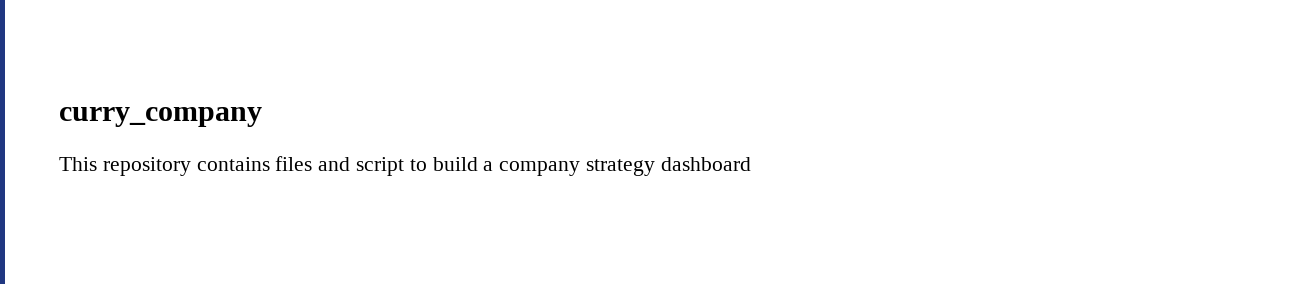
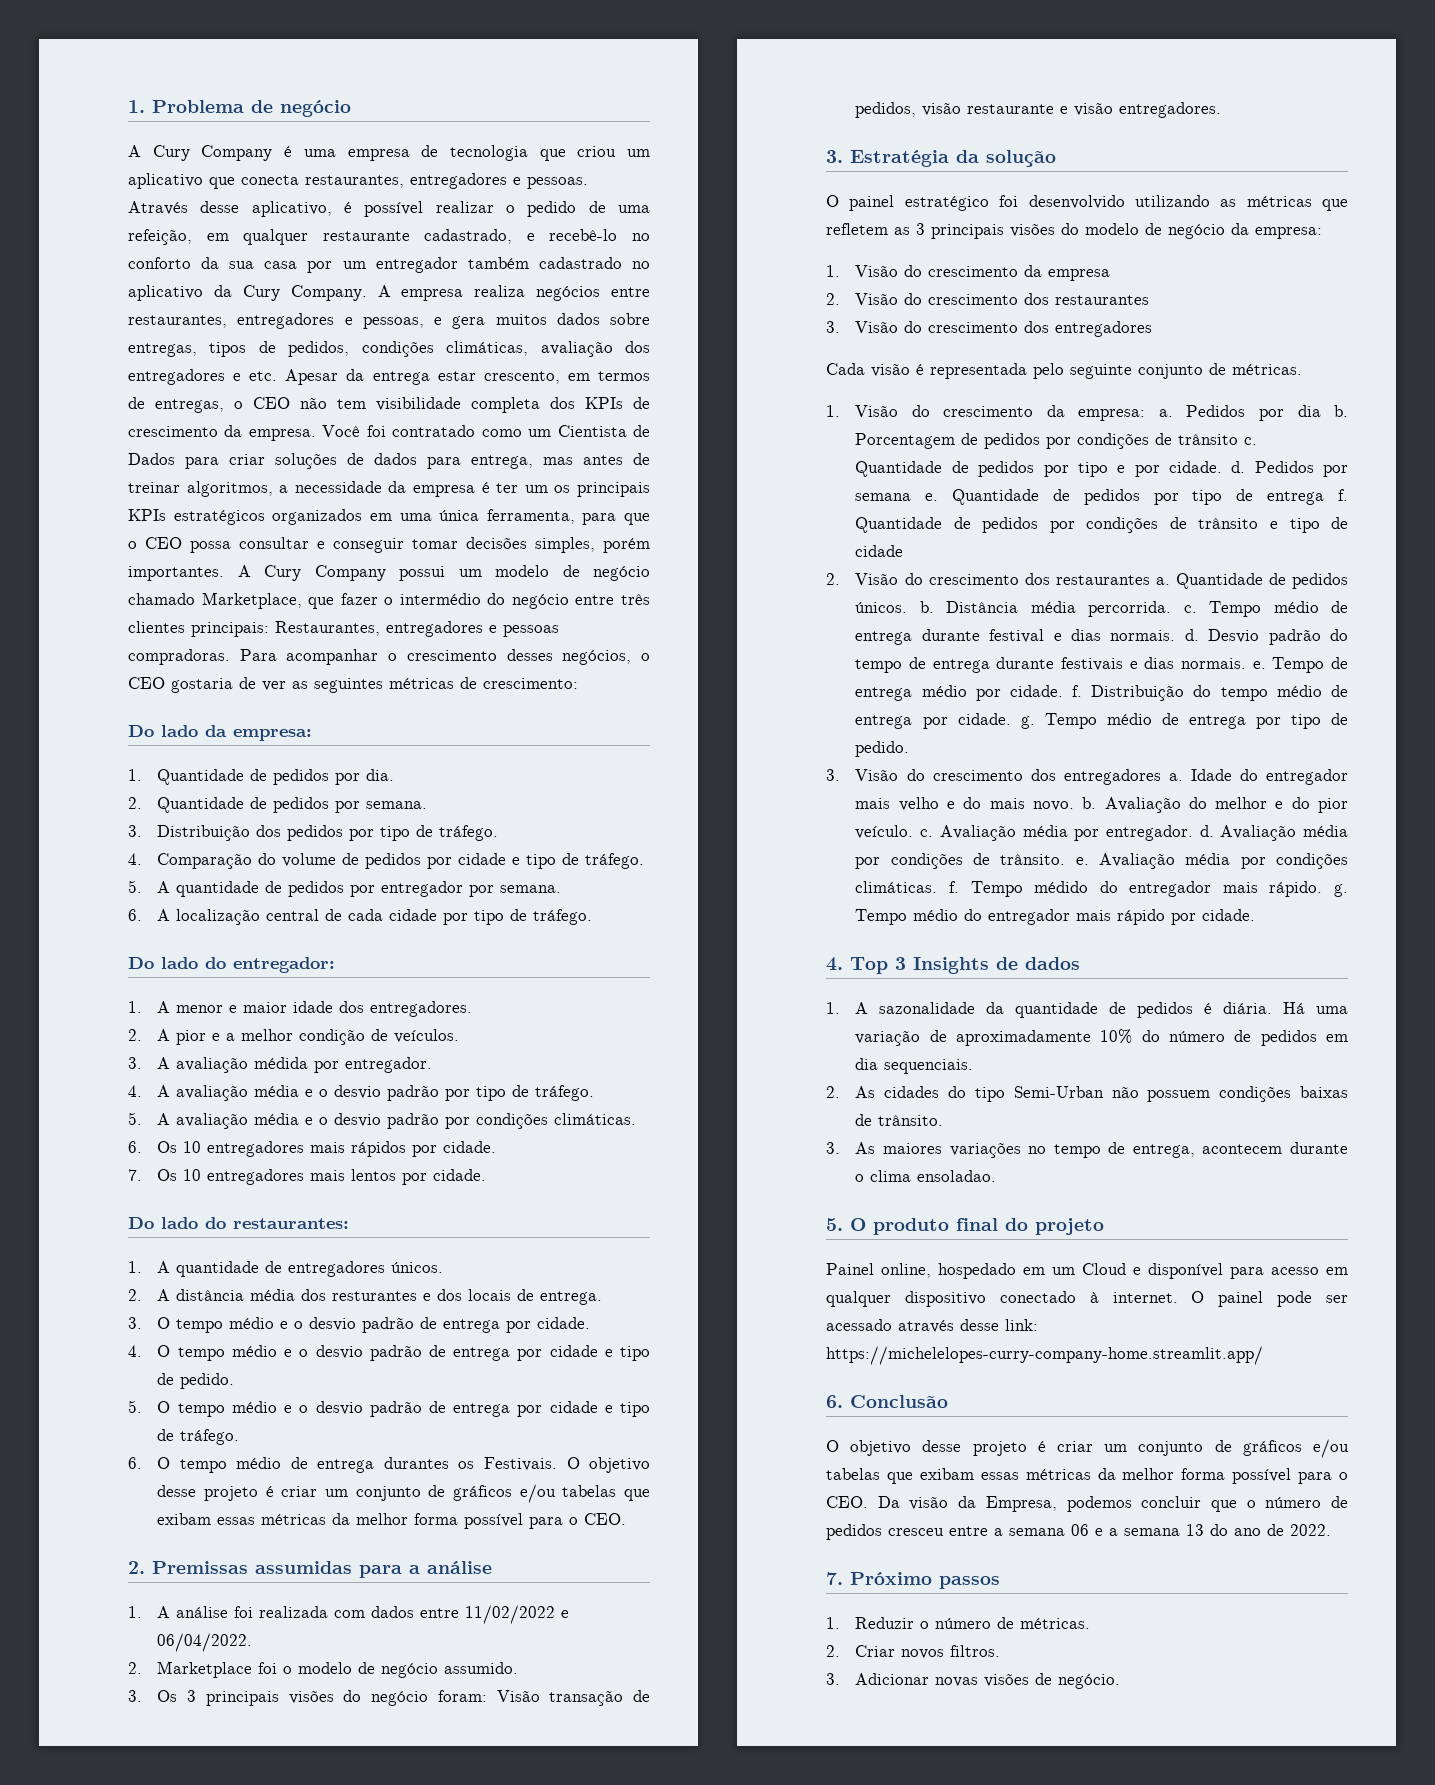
- curry_company
- This repository contains files and script to build a company strategy dashboard
+ 1. Problema de negócio
+ A Cury Company é uma empresa de tecnologia que criou um aplicativo que conecta restaurantes, entregadores e pessoas. Através desse aplicativo, é possível realizar o pedido de uma refeição, em qualquer restaurante cadastrado, e recebê-lo no conforto da sua casa por um entregador também cadastrado no aplicativo da Cury Company. A empresa realiza negócios entre restaurantes, entregadores e pessoas, e gera muitos dados sobre entregas, tipos de pedidos, condições climáticas, avaliação dos entregadores e etc. Apesar da entrega estar crescento, em termos de entregas, o CEO não tem visibilidade completa dos KPIs de crescimento da empresa. Você foi contratado como um Cientista de Dados para criar soluções de dados para entrega, mas antes de treinar algoritmos, a necessidade da empresa é ter um os principais KPIs estratégicos organizados em uma única ferramenta, para que o CEO possa consultar e conseguir tomar decisões simples, porém importantes. A Cury Company possui um modelo de negócio chamado Marketplace, que fazer o intermédio do negócio entre três clientes principais: Restaurantes, entregadores e pessoas compradoras. Para acompanhar o crescimento desses negócios, o CEO gostaria de ver as seguintes métricas de crescimento:
+ Do lado da empresa:
+ 1. Quantidade de pedidos por dia.
+ 2. Quantidade de pedidos por semana.
+ 3. Distribuição dos pedidos por tipo de tráfego.
+ 4. Comparação do volume de pedidos por cidade e tipo de tráfego.
+ 5. A quantidade de pedidos por entregador por semana.
+ 6. A localização central de cada cidade por tipo de tráfego.
+ Do lado do entregador:
+ 1. A menor e maior idade dos entregadores.
+ 2. A pior e a melhor condição de veículos.
+ 3. A avaliação médida por entregador.
+ 4. A avaliação média e o desvio padrão por tipo de tráfego.
+ 5. A avaliação média e o desvio padrão por condições climáticas.
+ 6. Os 10 entregadores mais rápidos por cidade.
+ 7. Os 10 entregadores mais lentos por cidade.
+ Do lado do restaurantes:
+ 1. A quantidade de entregadores únicos.
+ 2. A distância média dos resturantes e dos locais de entrega.
+ 3. O tempo médio e o desvio padrão de entrega por cidade.
+ 4. O tempo médio e o desvio padrão de entrega por cidade e tipo de pedido.
+ 5. O tempo médio e o desvio padrão de entrega por cidade e tipo de tráfego.
+ 6. O tempo médio de entrega durantes os Festivais. O objetivo desse projeto é criar um conjunto de gráficos e/ou tabelas que exibam essas métricas da melhor forma possível para o CEO.
+ 2. Premissas assumidas para a análise
+ 1. A análise foi realizada com dados entre 11/02/2022 e 06/04/2022.
+ 2. Marketplace foi o modelo de negócio assumido.
+ 3. Os 3 principais visões do negócio foram: Visão transação de pedidos, visão restaurante e visão entregadores.
+ 3. Estratégia da solução
+ O painel estratégico foi desenvolvido utilizando as métricas que refletem as 3 principais visões do modelo de negócio da empresa:
+ 1. Visão do crescimento da empresa
+ 2. Visão do crescimento dos restaurantes
+ 3. Visão do crescimento dos entregadores
+ Cada visão é representada pelo seguinte conjunto de métricas.
+ 1. Visão do crescimento da empresa: a. Pedidos por dia b. Porcentagem de pedidos por condições de trânsito c. Quantidade de pedidos por tipo e por cidade. d. Pedidos por semana e. Quantidade de pedidos por tipo de entrega f. Quantidade de pedidos por condições de trânsito e tipo de cidade
+ 2. Visão do crescimento dos restaurantes a. Quantidade de pedidos únicos. b. Distância média percorrida. c. Tempo médio de entrega durante festival e dias normais. d. Desvio padrão do tempo de entrega durante festivais e dias normais. e. Tempo de entrega médio por cidade. f. Distribuição do tempo médio de entrega por cidade. g. Tempo médio de entrega por tipo de pedido.
+ 3. Visão do crescimento dos entregadores a. Idade do entregador mais velho e do mais novo. b. Avaliação do melhor e do pior veículo. c. Avaliação média por entregador. d. Avaliação média por condições de trânsito. e. Avaliação média por condições climáticas. f. Tempo médido do entregador mais rápido. g. Tempo médio do entregador mais rápido por cidade.
+ 4. Top 3 Insights de dados
+ 1. A sazonalidade da quantidade de pedidos é diária. Há uma variação de aproximadamente 10% do número de pedidos em dia sequenciais.
+ 2. As cidades do tipo Semi-Urban não possuem condições baixas de trânsito.
+ 3. As maiores variações no tempo de entrega, acontecem durante o clima ensoladao.
+ 5. O produto final do projeto
+ Painel online, hospedado em um Cloud e disponível para acesso em qualquer dispositivo conectado à internet. O painel pode ser acessado através desse link: https://michelelopes-curry-company-home.streamlit.app/
+ 6. Conclusão
+ O objetivo desse projeto é criar um conjunto de gráficos e/ou tabelas que exibam essas métricas da melhor forma possível para o CEO. Da visão da Empresa, podemos concluir que o número de pedidos cresceu entre a semana 06 e a semana 13 do ano de 2022.
+ 7. Próximo passos
+ 1. Reduzir o número de métricas.
+ 2. Criar novos filtros.
+ 3. Adicionar novas visões de negócio.

